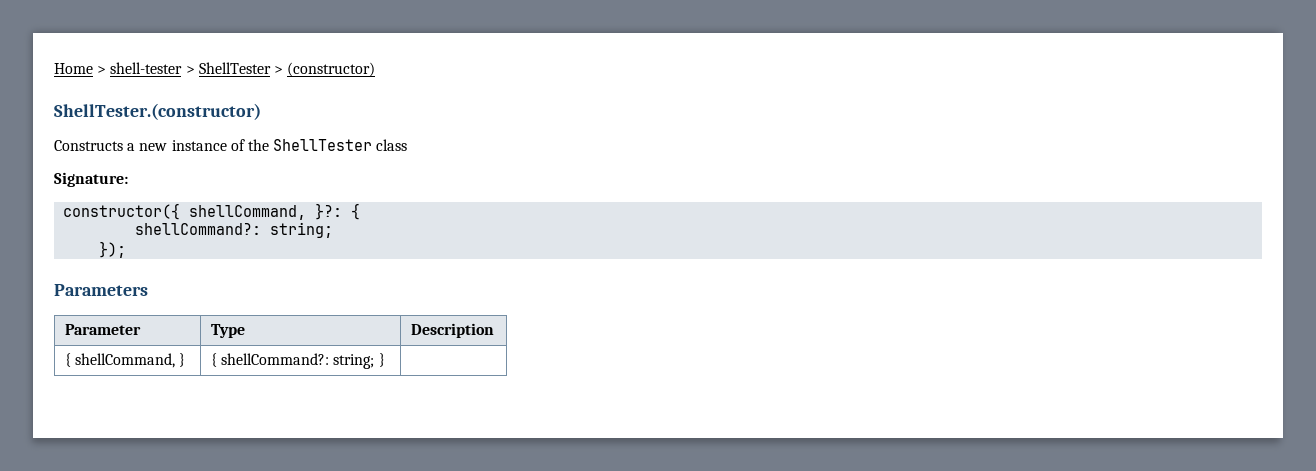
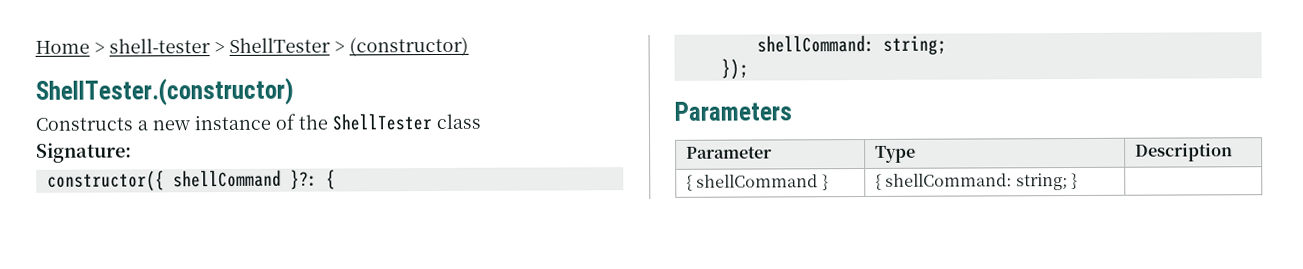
- constructor({ shellCommand, }?: {
- shellCommand?: string;
+ constructor({ shellCommand }?: {
+ shellCommand: string;
- { shellCommand, } | { shellCommand?: string; } |
+ { shellCommand } | { shellCommand: string; } |

